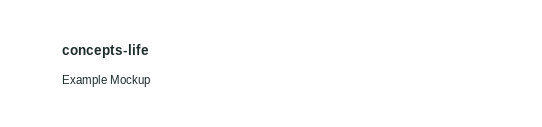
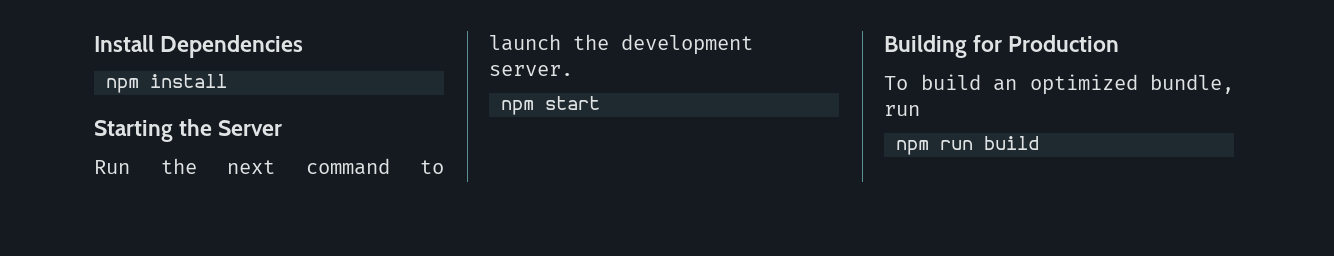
- concepts-life
- Example Mockup
+ Install Dependencies
+ npm install
+ Starting the Server
+ Run the next command to launch the development server.
+ npm start
+ Building for Production
+ To build an optimized bundle, run
+ npm run build

